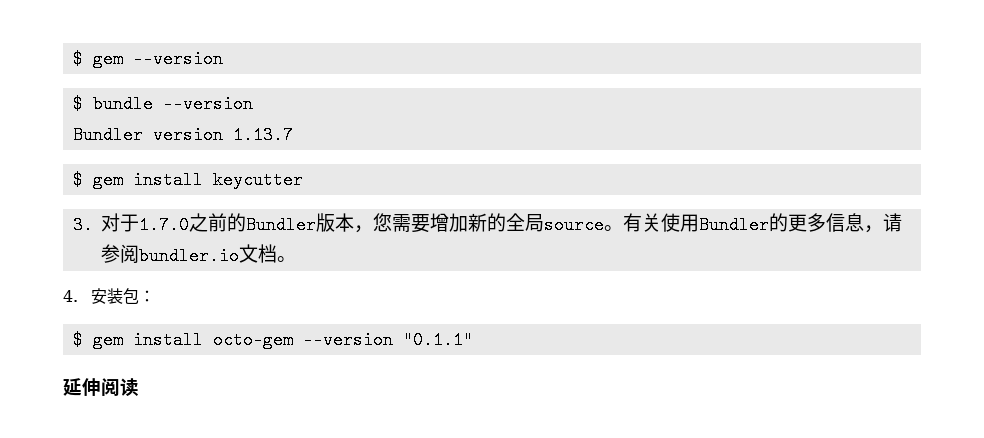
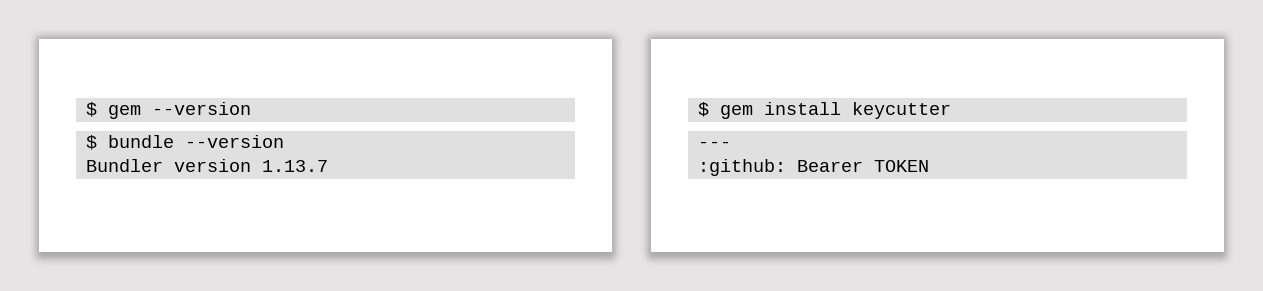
- 3.对于1.7.0之前的Bundler版本，您需要增加新的全局source。有关使用Bundler的更多信息，请参阅bundler.io文档。
- 4.安装包：
- $ gem install octo-gem --version "0.1.1"
- 延伸阅读
+ ---
+ :github: Bearer TOKEN

